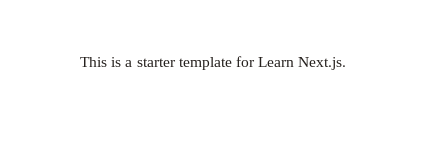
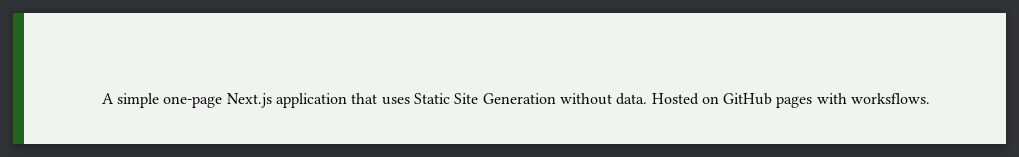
- This is a starter template for Learn Next.js.
+ A simple one-page Next.js application that uses Static Site Generation without data. Hosted on GitHub pages with worksflows.

